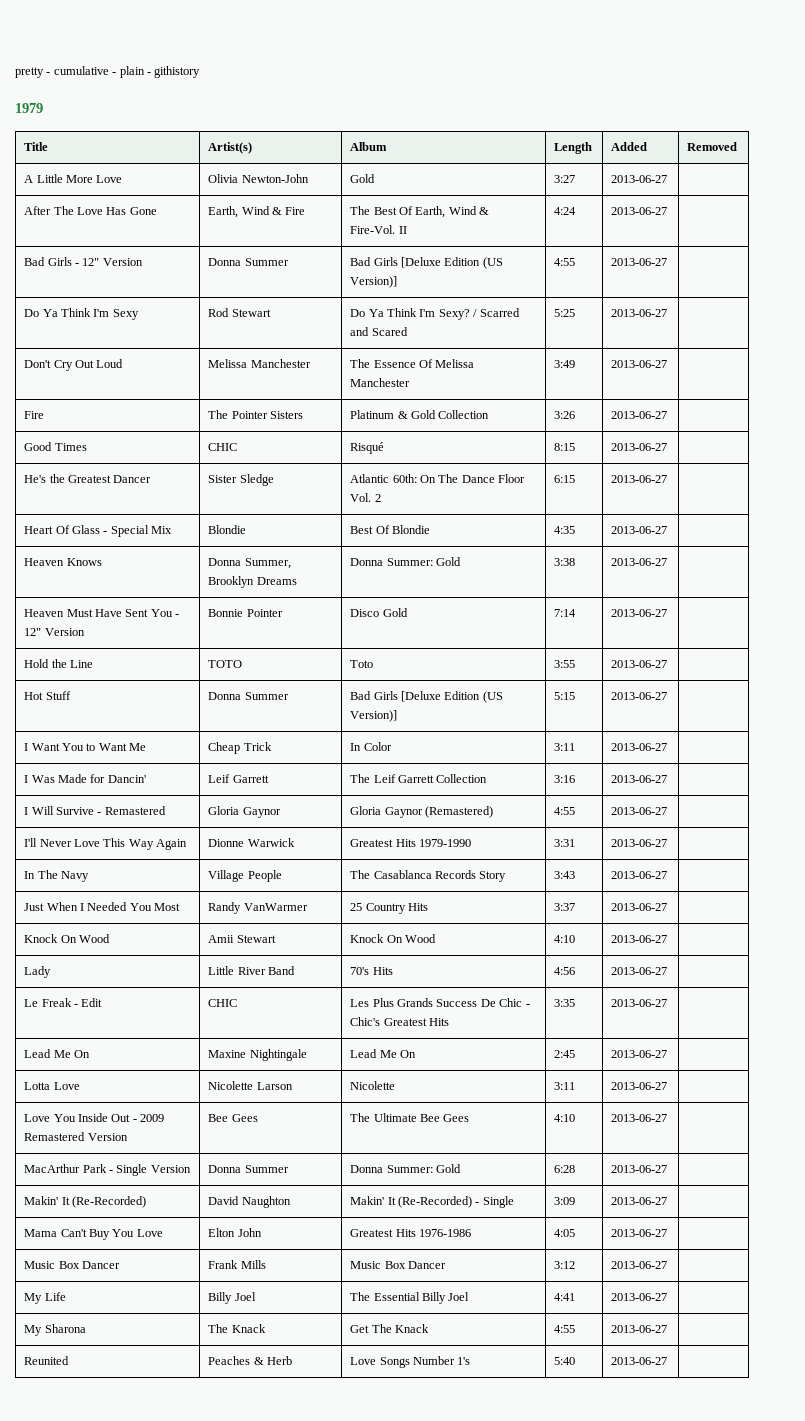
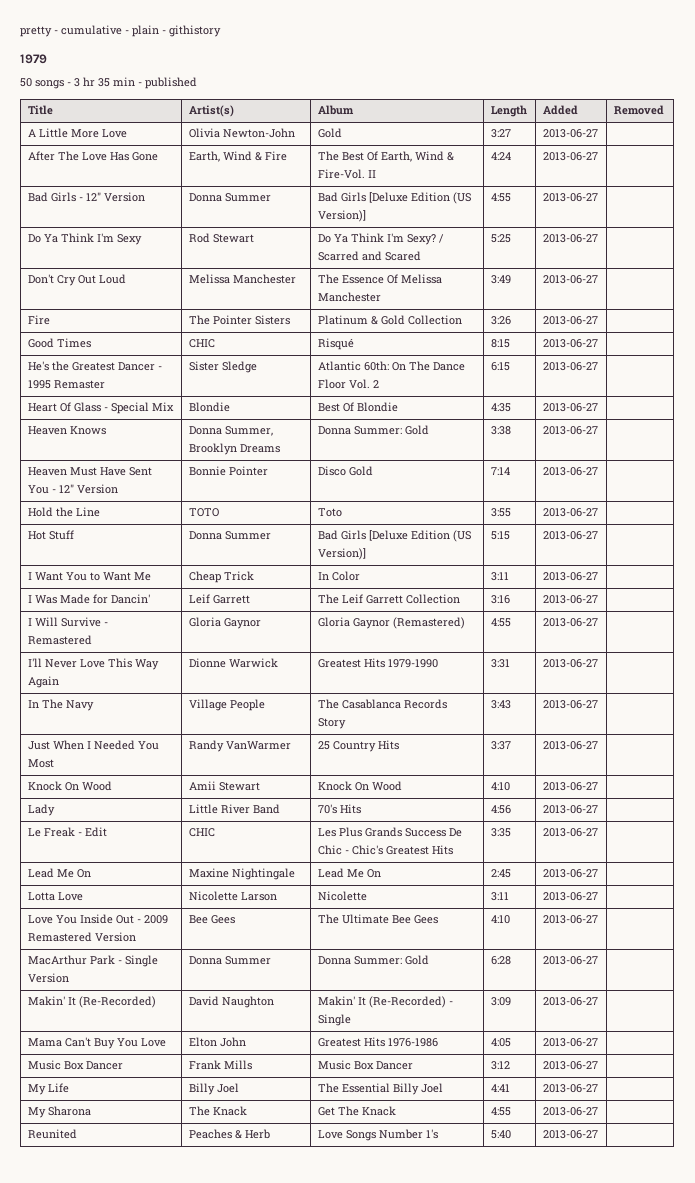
+ 50 songs - 3 hr 35 min - published
- He's the Greatest Dancer | Sister Sledge | Atlantic 60th: On The Dance Floor Vol. 2 | 6:15 | 2013-06-27 |
+ He's the Greatest Dancer - 1995 Remaster | Sister Sledge | Atlantic 60th: On The Dance Floor Vol. 2 | 6:15 | 2013-06-27 |

